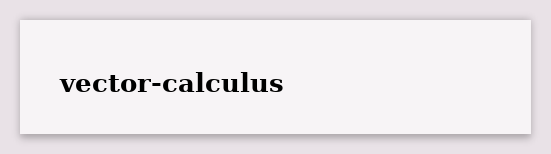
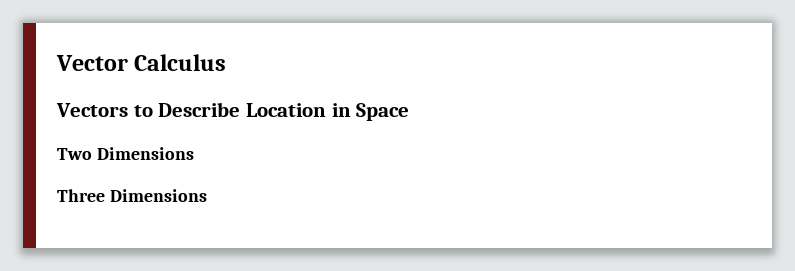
- vector-calculus
+ Vector Calculus
+ Vectors to Describe Location in Space
+ Two Dimensions
+ Three Dimensions

